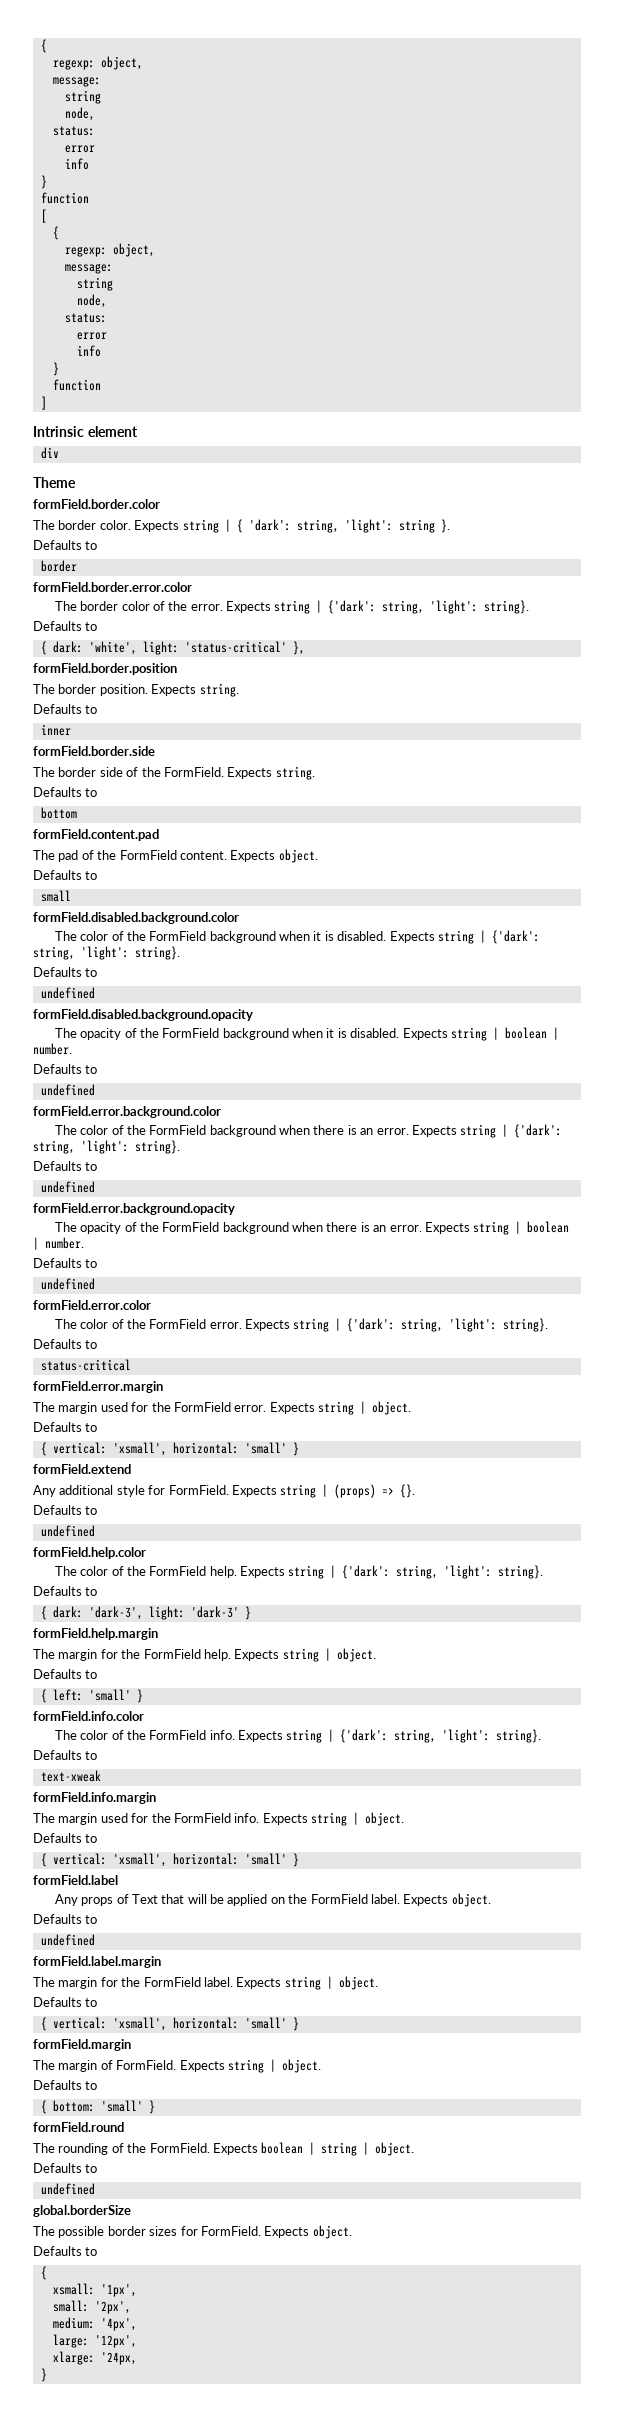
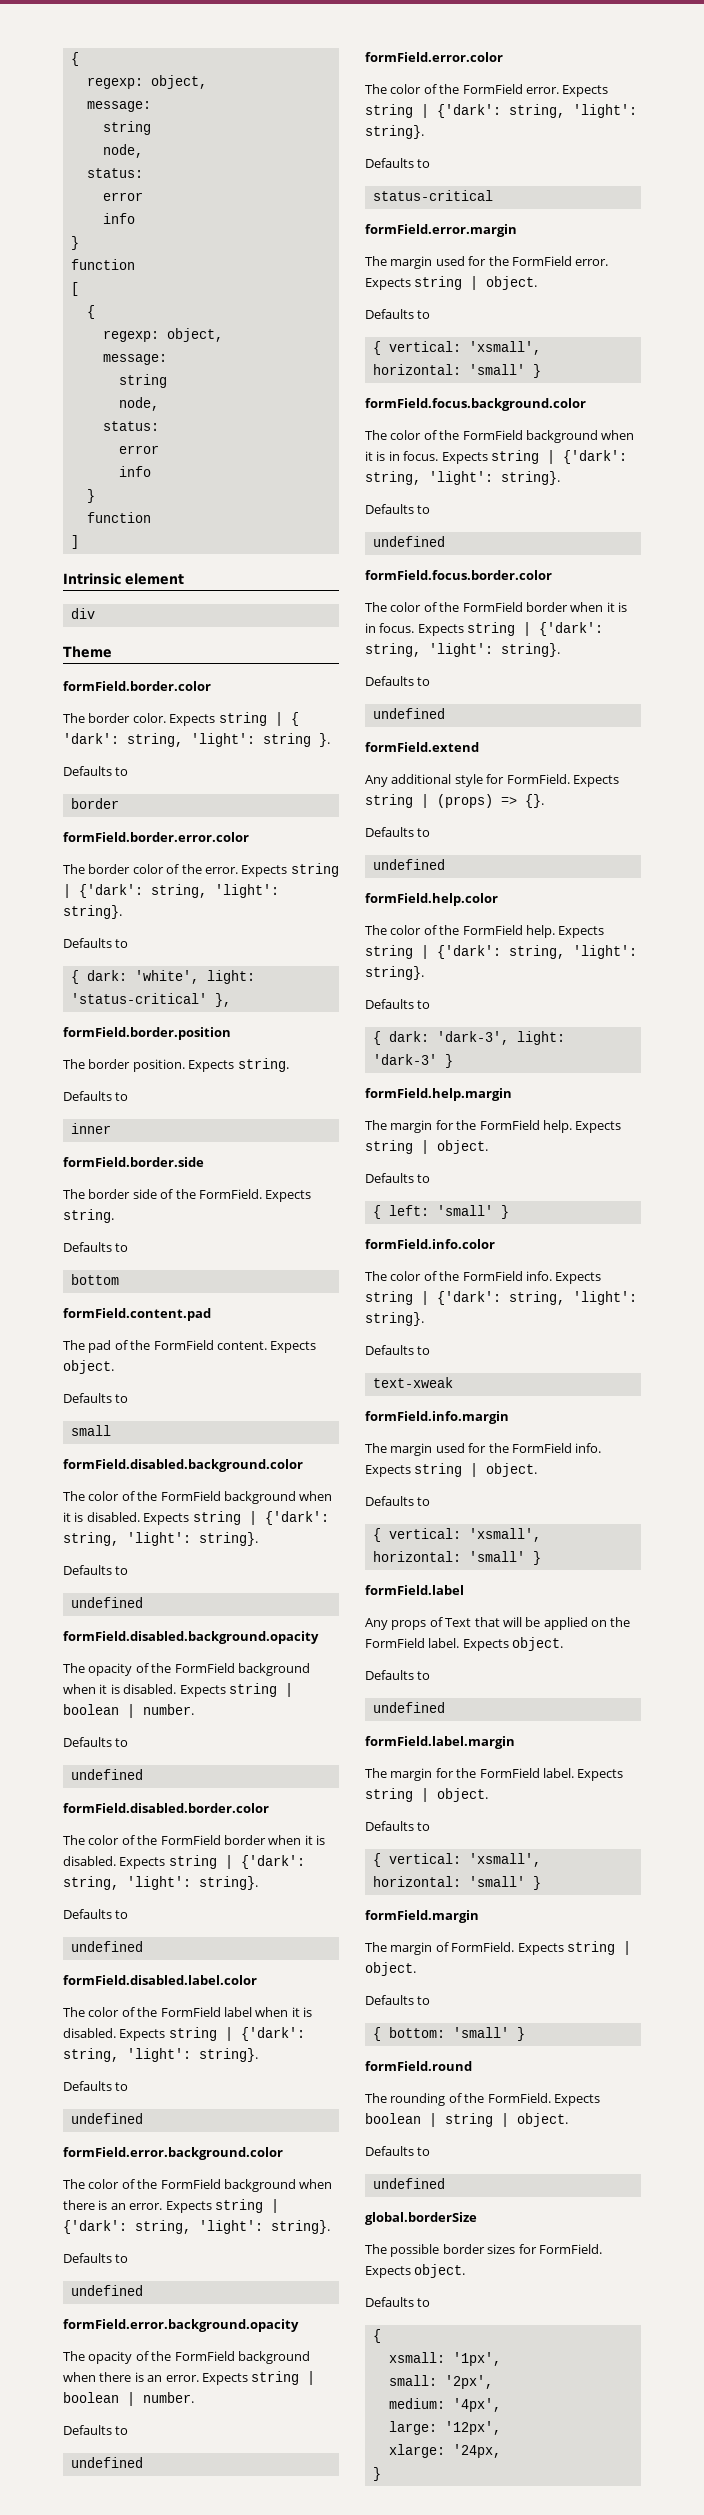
+ formField.disabled.border.color
+ The color of the FormField border when it is disabled. Expects string | {'dark': string, 'light': string}.
+ Defaults to
+ undefined
+ formField.disabled.label.color
+ The color of the FormField label when it is disabled. Expects string | {'dark': string, 'light': string}.
+ Defaults to
+ undefined
+ formField.focus.background.color
+ The color of the FormField background when it is in focus. Expects string | {'dark': string, 'light': string}.
+ Defaults to
+ undefined
+ formField.focus.border.color
+ The color of the FormField border when it is in focus. Expects string | {'dark': string, 'light': string}.
+ Defaults to
+ undefined

